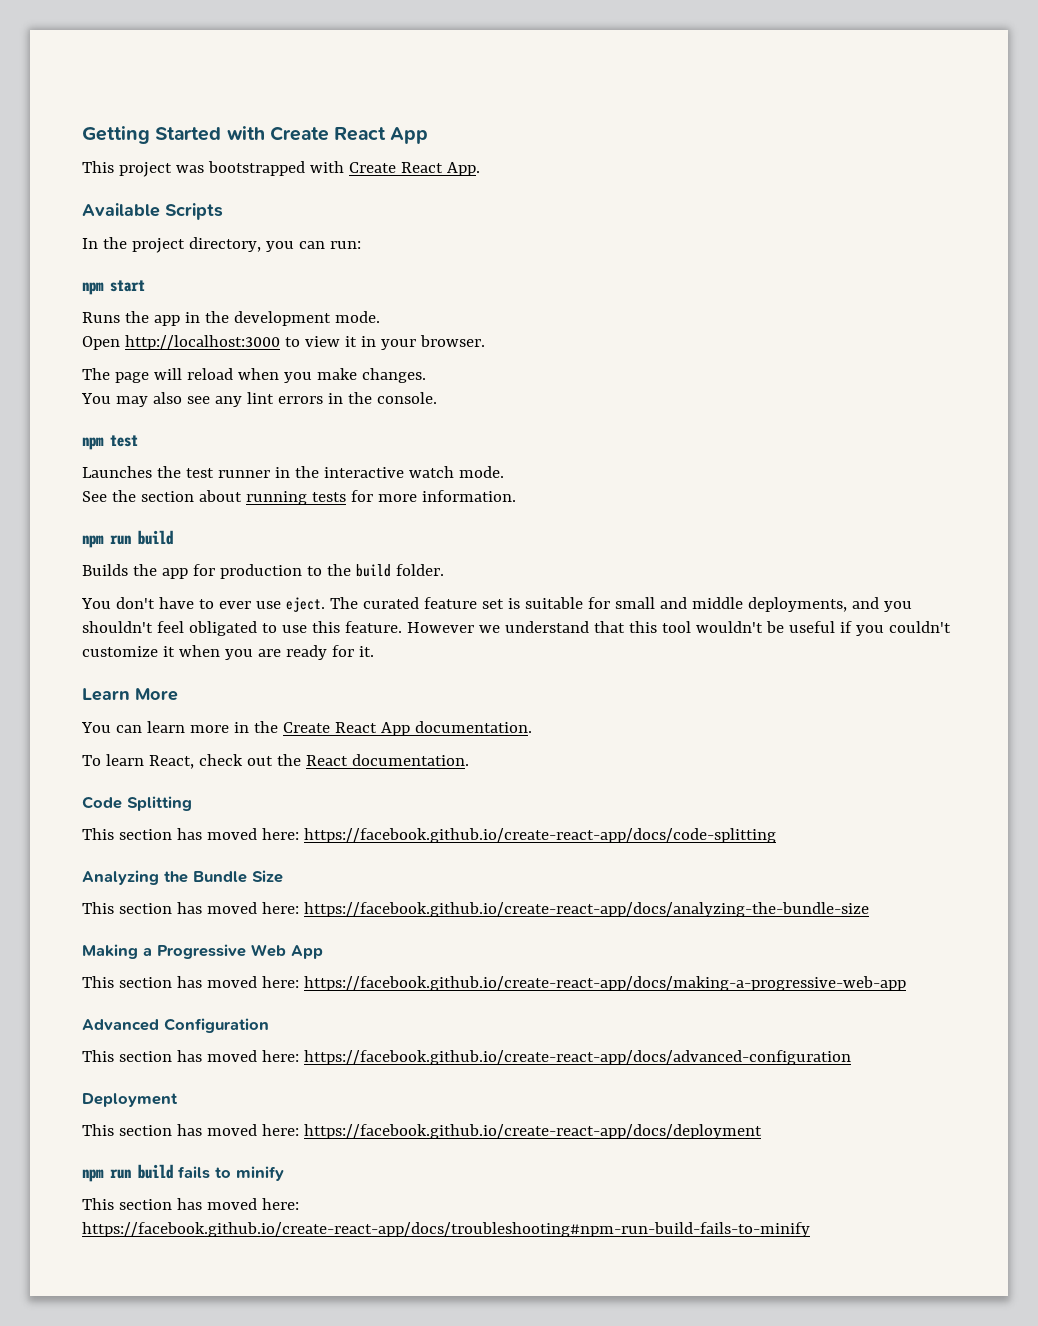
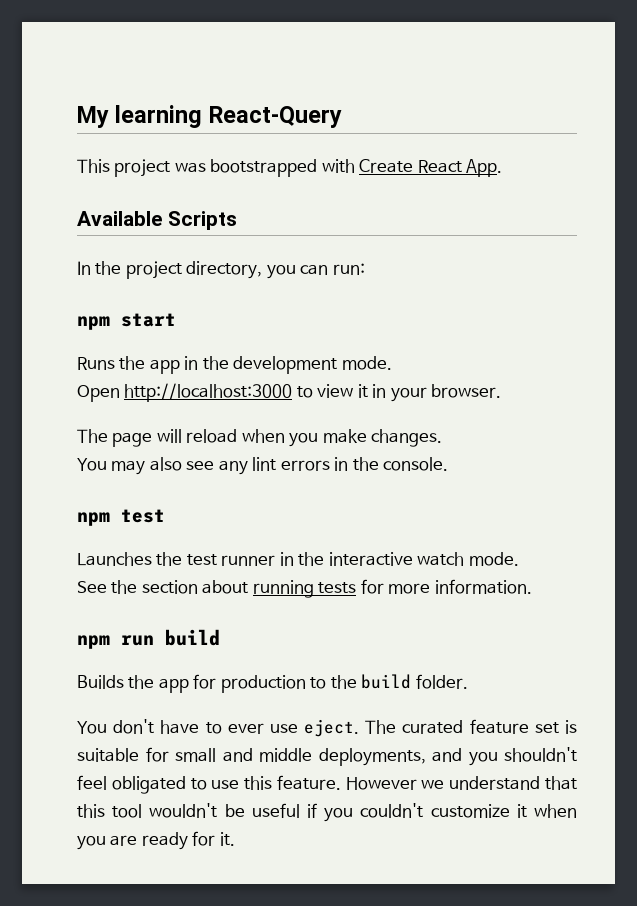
- Getting Started with Create React App
+ My learning React-Query
- Learn More
- You can learn more in the Create React App documentation.
- To learn React, check out the React documentation.
- Code Splitting
- This section has moved here: https://facebook.github.io/create-react-app/docs/code-splitting
- Analyzing the Bundle Size
- This section has moved here: https://facebook.github.io/create-react-app/docs/analyzing-the-bundle-size
- Making a Progressive Web App
- This section has moved here: https://facebook.github.io/create-react-app/docs/making-a-progressive-web-app
- Advanced Configuration
- This section has moved here: https://facebook.github.io/create-react-app/docs/advanced-configuration
- Deployment
- This section has moved here: https://facebook.github.io/create-react-app/docs/deployment
- npm run build fails to minify
- This section has moved here: https://facebook.github.io/create-react-app/docs/troubleshooting#npm-run-build-fails-to-minify

